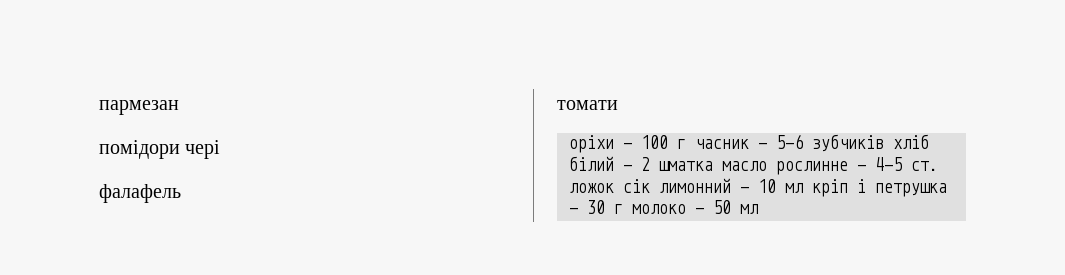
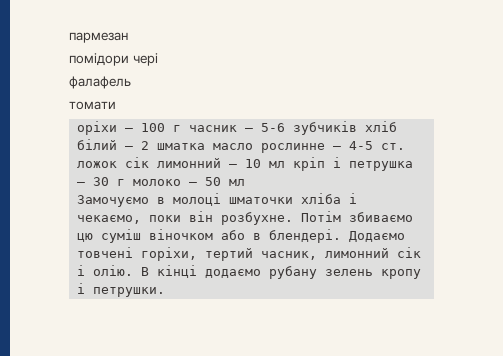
+ Замочуємо в молоці шматочки хліба і чекаємо, поки він розбухне. Потім збиваємо цю суміш віночком або в блендері. Додаємо товчені горіхи, тертий часник, лимонний сік і олію. В кінці додаємо рубану зелень кропу і петрушки.

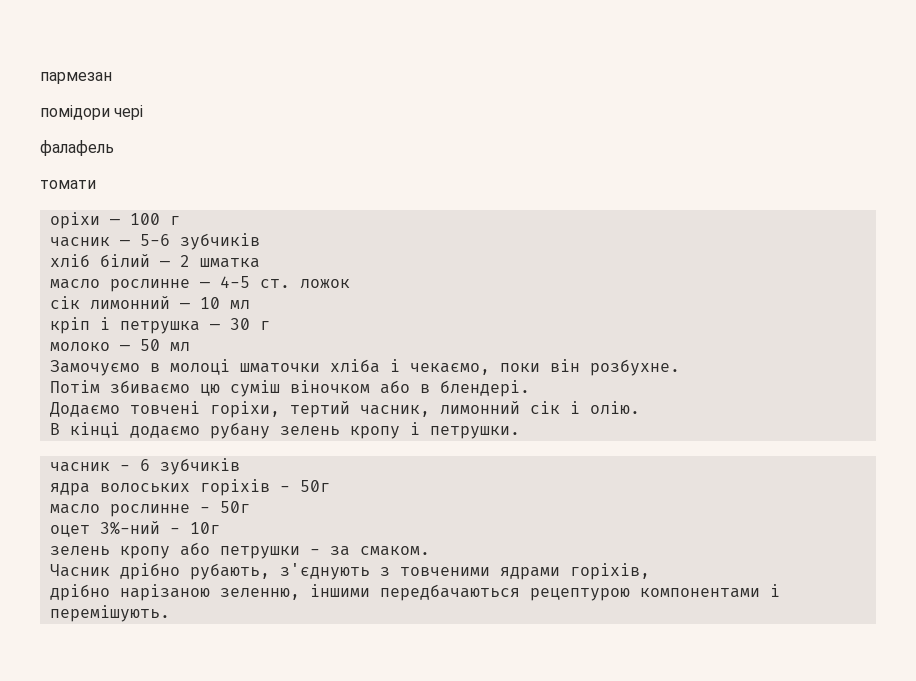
- оріхи — 100 г часник — 5-6 зубчиків хліб білий — 2 шматка масло рослинне — 4-5 ст. ложок сік лимонний — 10 мл кріп і петрушка — 30 г молоко — 50 мл
+ оріхи — 100 г
+ часник — 5-6 зубчиків
+ хліб білий — 2 шматка
+ масло рослинне — 4-5 ст. ложок
+ сік лимонний — 10 мл
+ кріп і петрушка — 30 г
+ молоко — 50 мл
- Замочуємо в молоці шматочки хліба і чекаємо, поки він розбухне. Потім збиваємо цю суміш віночком або в блендері. Додаємо товчені горіхи, тертий часник, лимонний сік і олію. В кінці додаємо рубану зелень кропу і петрушки.
+ Замочуємо в молоці шматочки хліба і чекаємо, поки він розбухне.
+ Потім збиваємо цю суміш віночком або в блендері.
+ Додаємо товчені горіхи, тертий часник, лимонний сік і олію.
+ В кінці додаємо рубану зелень кропу і петрушки.
+ часник - 6 зубчиків
+ ядра волоських горіхів - 50г
+ масло рослинне - 50г
+ оцет 3%-ний - 10г
+ зелень кропу або петрушки - за смаком.
+ Часник дрібно рубають, з'єднують з товченими ядрами горіхів,
+ дрібно нарізаною зеленню, іншими передбачаються рецептурою компонентами і перемішують.

